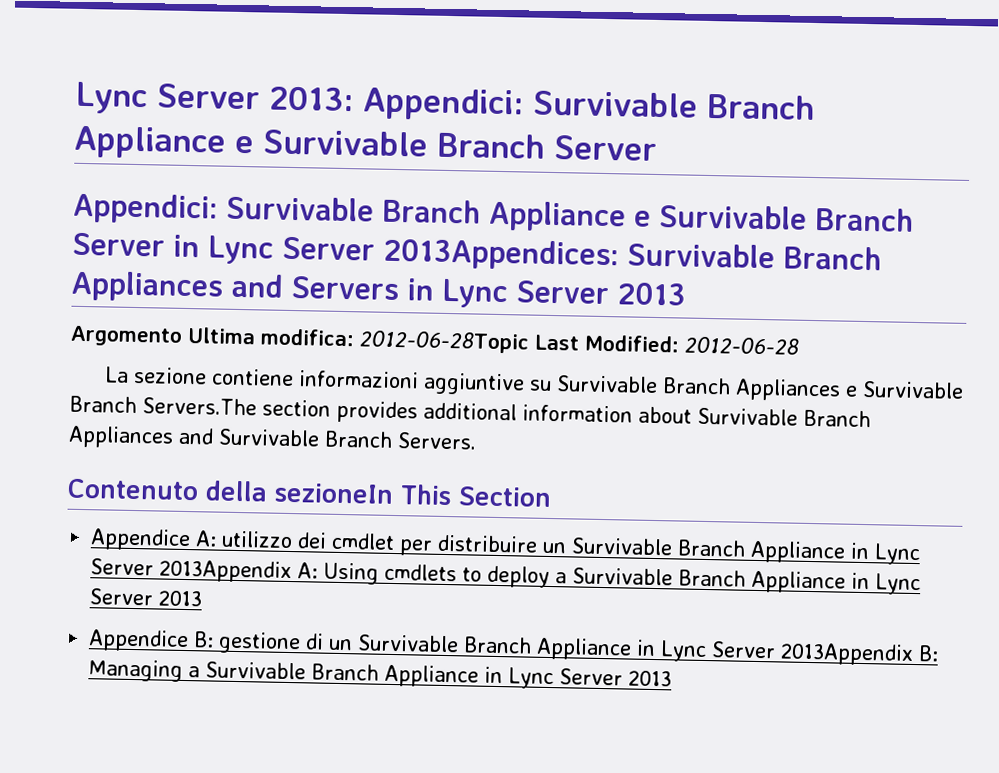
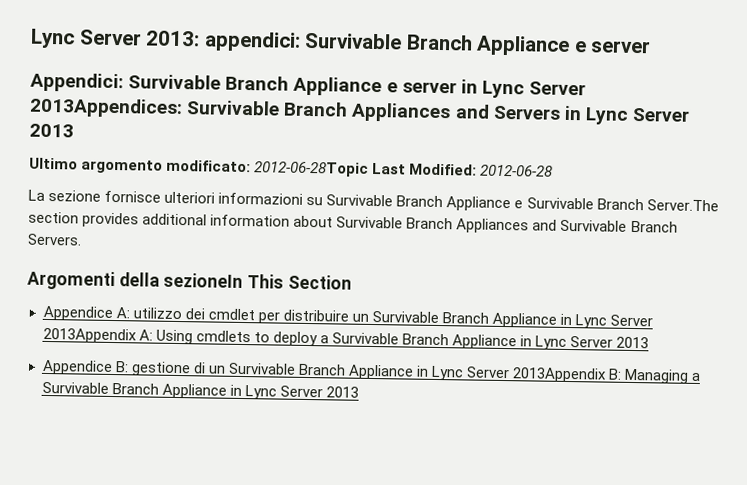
- Lync Server 2013: Appendici: Survivable Branch Appliance e Survivable Branch Server
- Appendici: Survivable Branch Appliance e Survivable Branch Server in Lync Server 2013Appendices: Survivable Branch Appliances and Servers in Lync Server 2013
+ Lync Server 2013: appendici: Survivable Branch Appliance e server
+ Appendici: Survivable Branch Appliance e server in Lync Server 2013Appendices: Survivable Branch Appliances and Servers in Lync Server 2013
- Argomento Ultima modifica: 2012-06-28Topic Last Modified: 2012-06-28
+ Ultimo argomento modificato: 2012-06-28Topic Last Modified: 2012-06-28
- La sezione contiene informazioni aggiuntive su Survivable Branch Appliances e Survivable Branch Servers.The section provides additional information about Survivable Branch Appliances and Survivable Branch Servers.
+ La sezione fornisce ulteriori informazioni su Survivable Branch Appliance e Survivable Branch Server.The section provides additional information about Survivable Branch Appliances and Survivable Branch Servers.
- Contenuto della sezioneIn This Section
+ Argomenti della sezioneIn This Section

